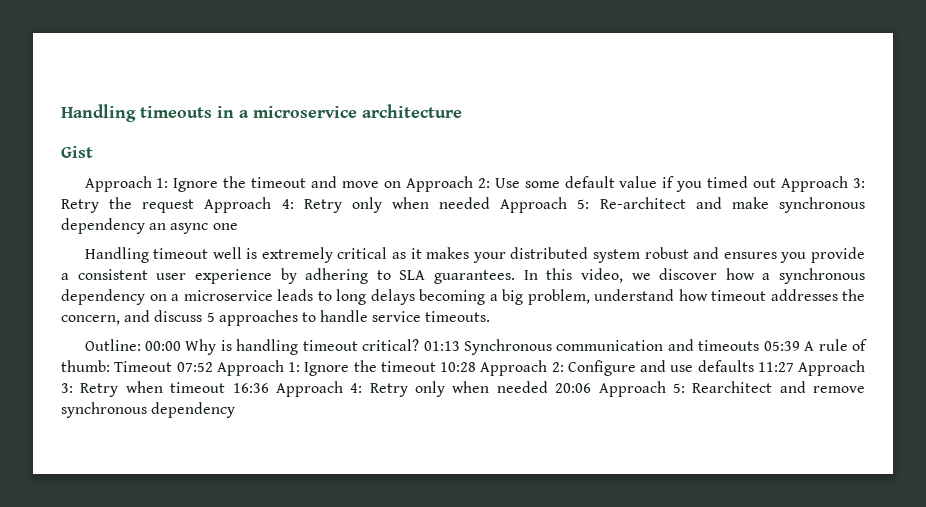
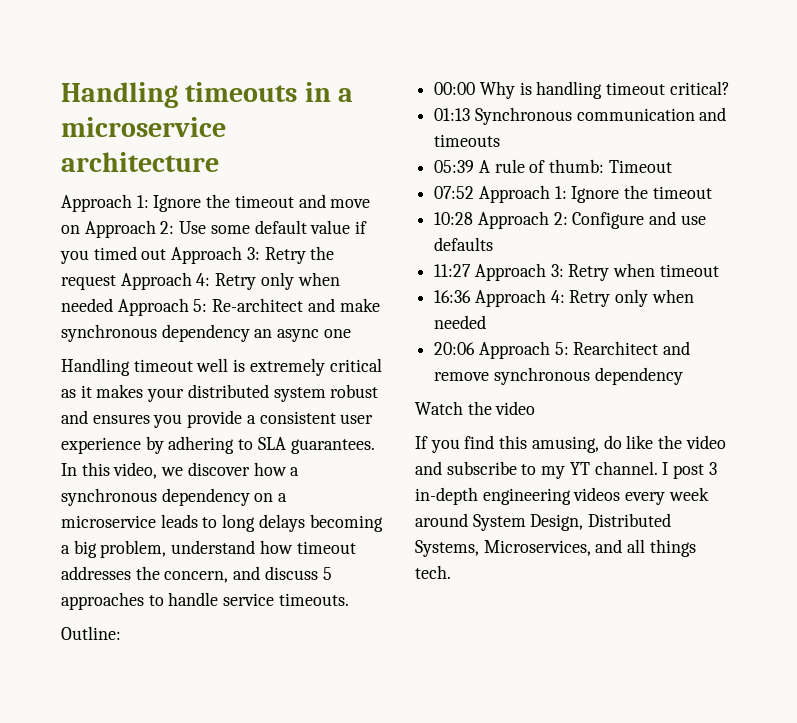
- Gist
- Outline: 00:00 Why is handling timeout critical? 01:13 Synchronous communication and timeouts 05:39 A rule of thumb: Timeout 07:52 Approach 1: Ignore the timeout 10:28 Approach 2: Configure and use defaults 11:27 Approach 3: Retry when timeout 16:36 Approach 4: Retry only when needed 20:06 Approach 5: Rearchitect and remove synchronous dependency
+ Outline:
+ 00:00 Why is handling timeout critical?
+ 01:13 Synchronous communication and timeouts
+ 05:39 A rule of thumb: Timeout
+ 07:52 Approach 1: Ignore the timeout
+ 10:28 Approach 2: Configure and use defaults
+ 11:27 Approach 3: Retry when timeout
+ 16:36 Approach 4: Retry only when needed
+ 20:06 Approach 5: Rearchitect and remove synchronous dependency
+ Watch the video
+ If you find this amusing, do like the video and subscribe to my YT channel. I post 3 in-depth engineering videos every week around System Design, Distributed Systems, Microservices, and all things tech.

